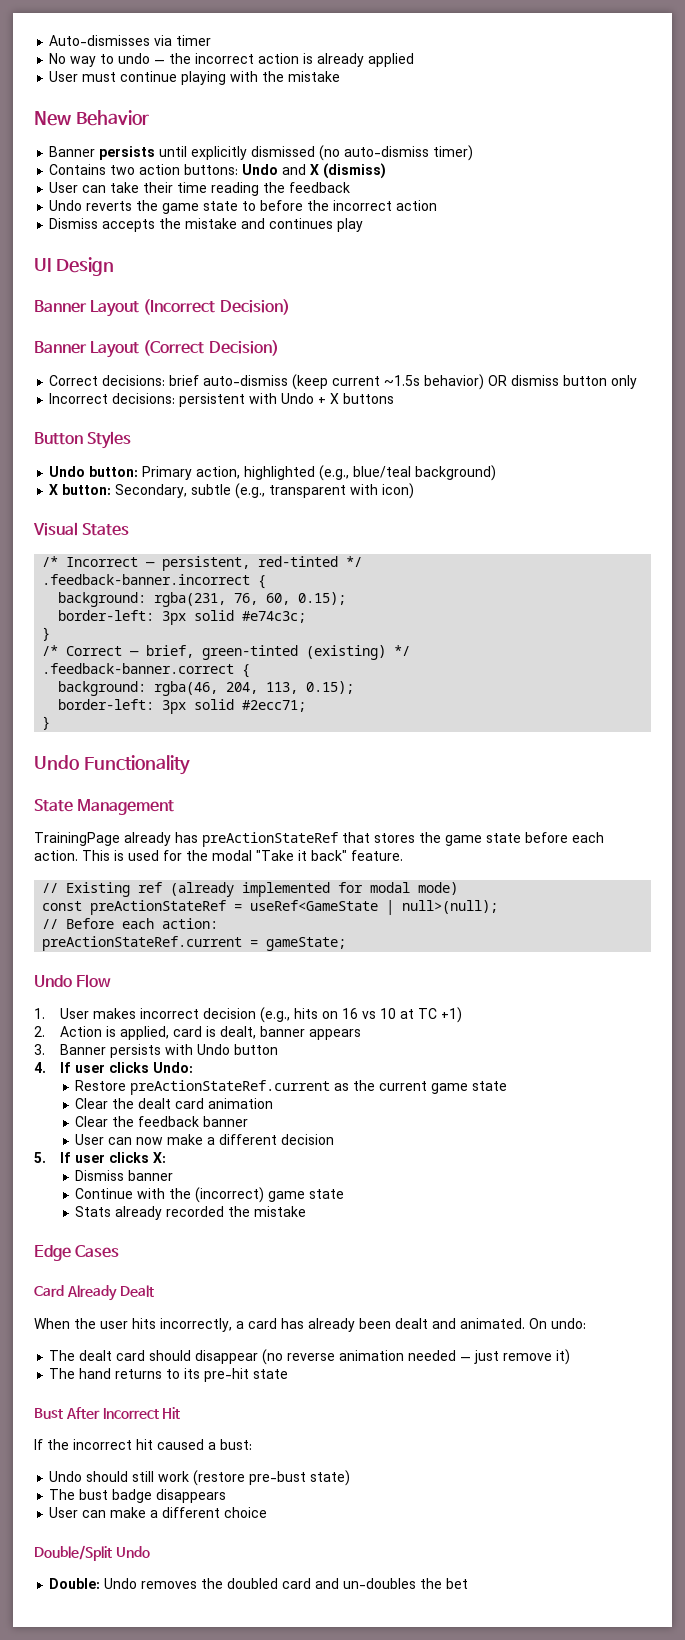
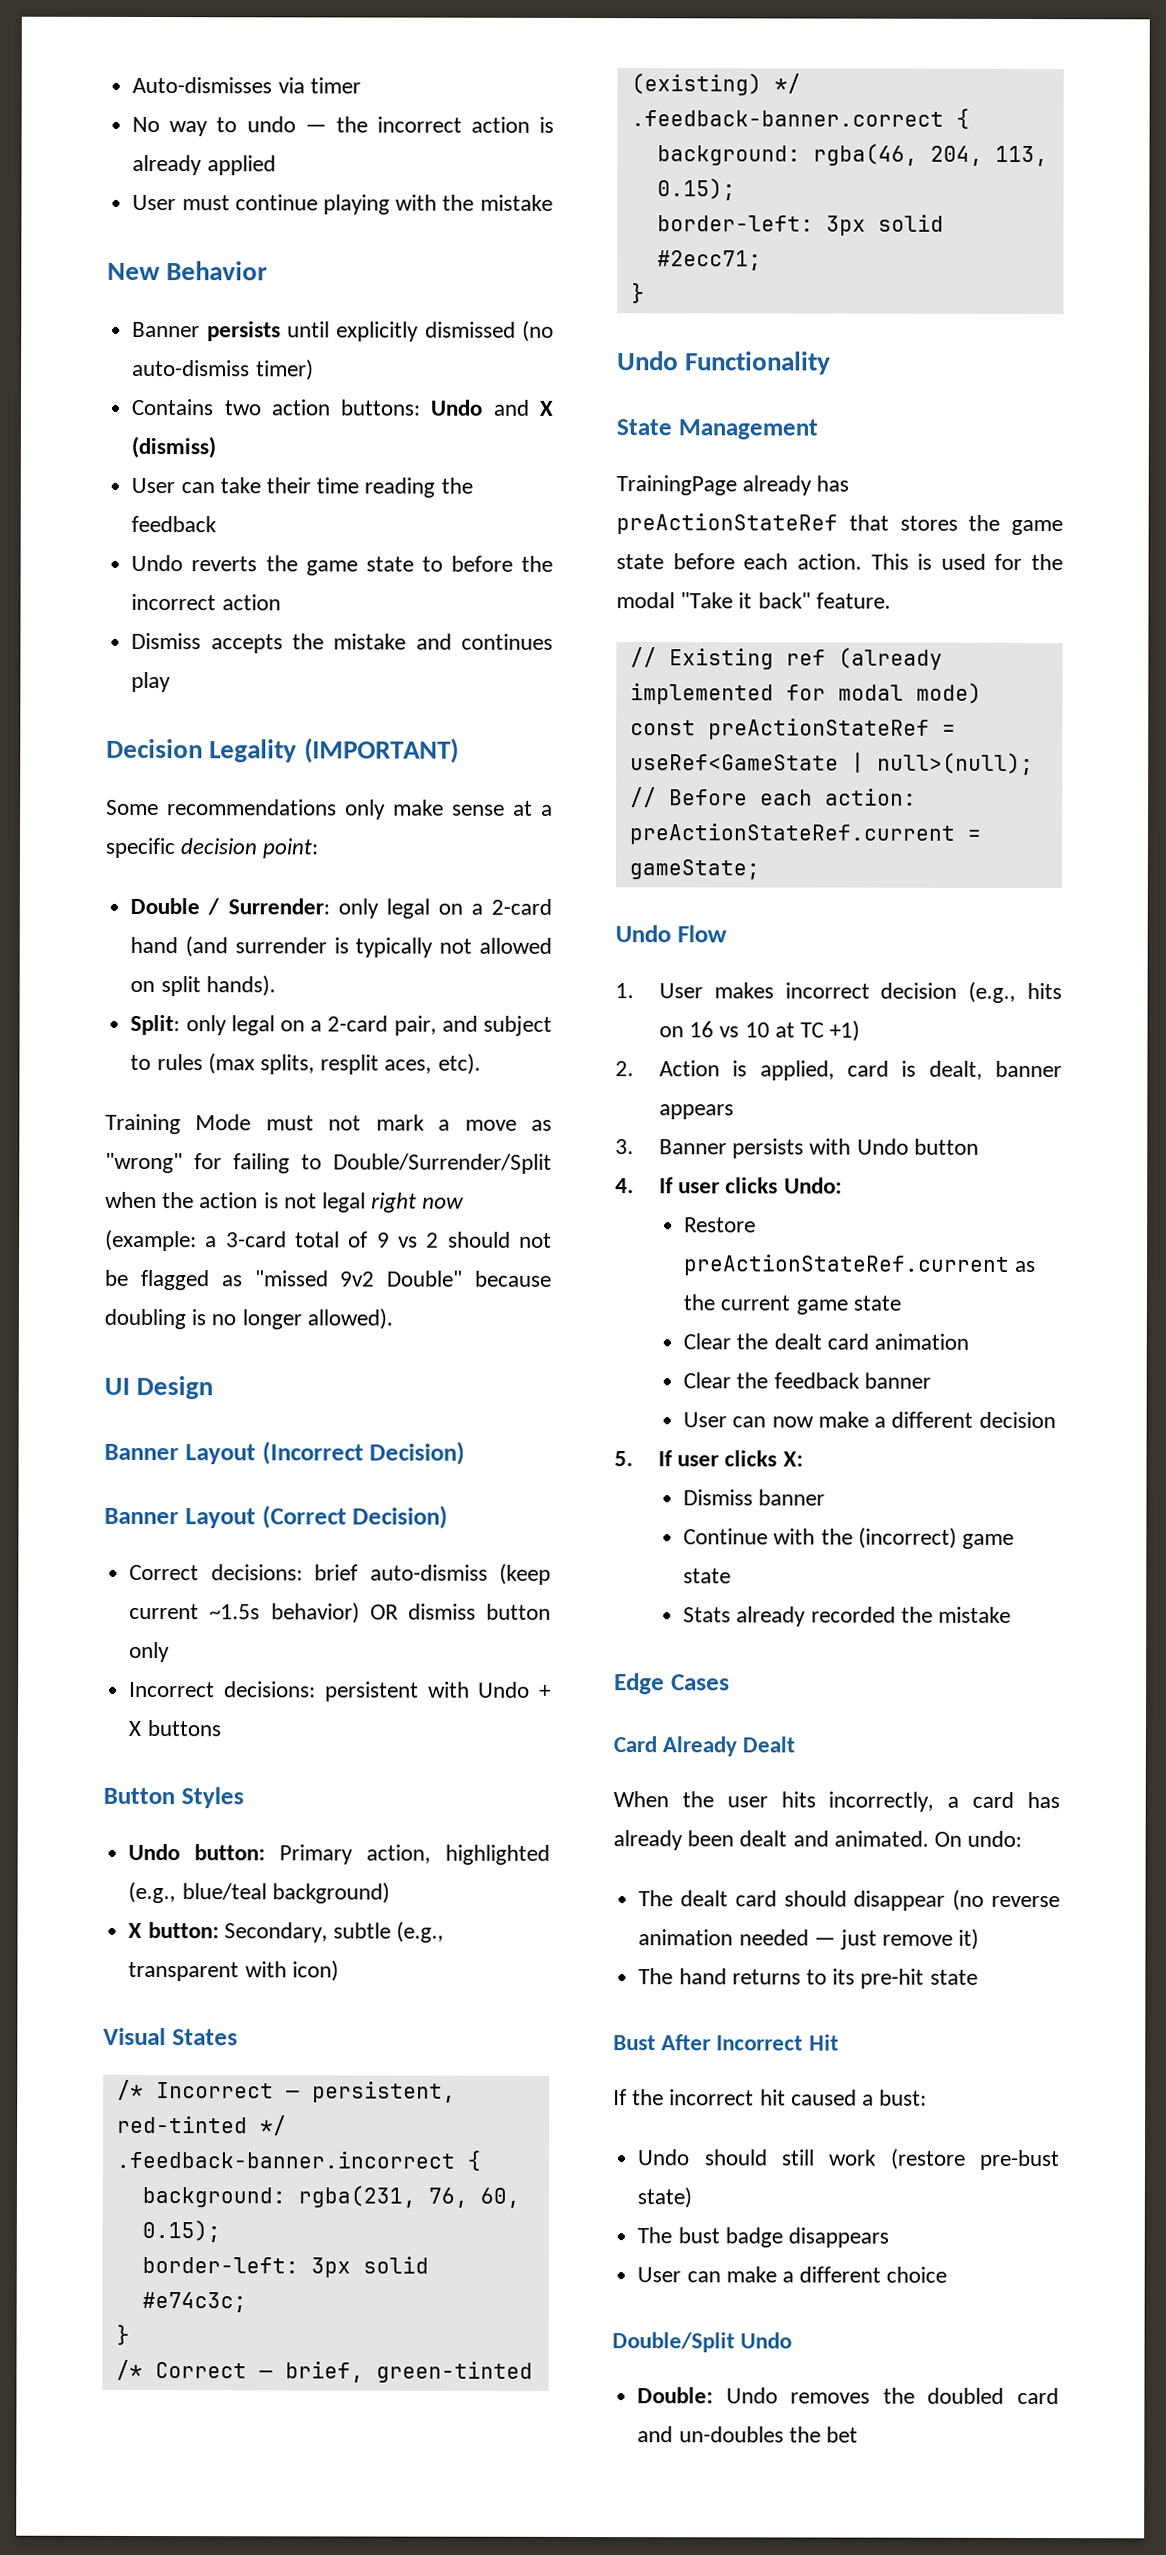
+ Decision Legality (IMPORTANT)
+ Some recommendations only make sense at a specific decision point:
+ Double / Surrender: only legal on a 2-card hand (and surrender is typically not allowed on split hands).
+ Split: only legal on a 2-card pair, and subject to rules (max splits, resplit aces, etc).
+ Training Mode must not mark a move as "wrong" for failing to Double/Surrender/Split when the action is not legal right now (example: a 3-card total of 9 vs 2 should not be flagged as "missed 9v2 Double" because doubling is no longer allowed).

